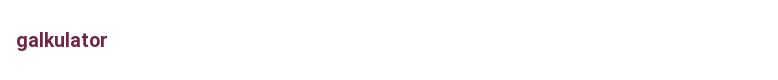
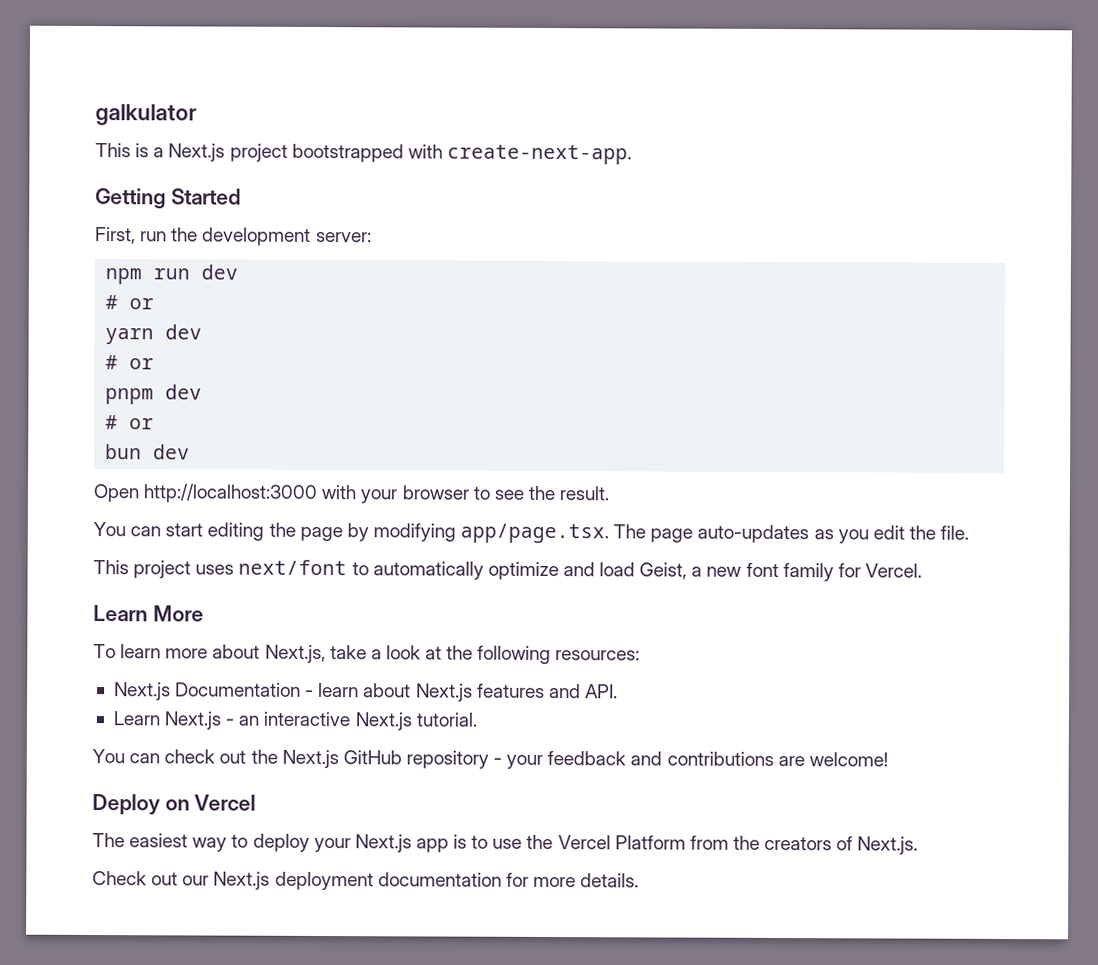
+ This is a Next.js project bootstrapped with create-next-app.
+ Getting Started
+ First, run the development server:
+ npm run dev
+ # or
+ yarn dev
+ # or
+ pnpm dev
+ # or
+ bun dev
+ Open http://localhost:3000 with your browser to see the result.
+ You can start editing the page by modifying app/page.tsx. The page auto-updates as you edit the file.
+ This project uses next/font to automatically optimize and load Geist, a new font family for Vercel.
+ Learn More
+ To learn more about Next.js, take a look at the following resources:
+ Next.js Documentation - learn about Next.js features and API.
+ Learn Next.js - an interactive Next.js tutorial.
+ You can check out the Next.js GitHub repository - your feedback and contributions are welcome!
+ Deploy on Vercel
+ The easiest way to deploy your Next.js app is to use the Vercel Platform from the creators of Next.js.
+ Check out our Next.js deployment documentation for more details.

